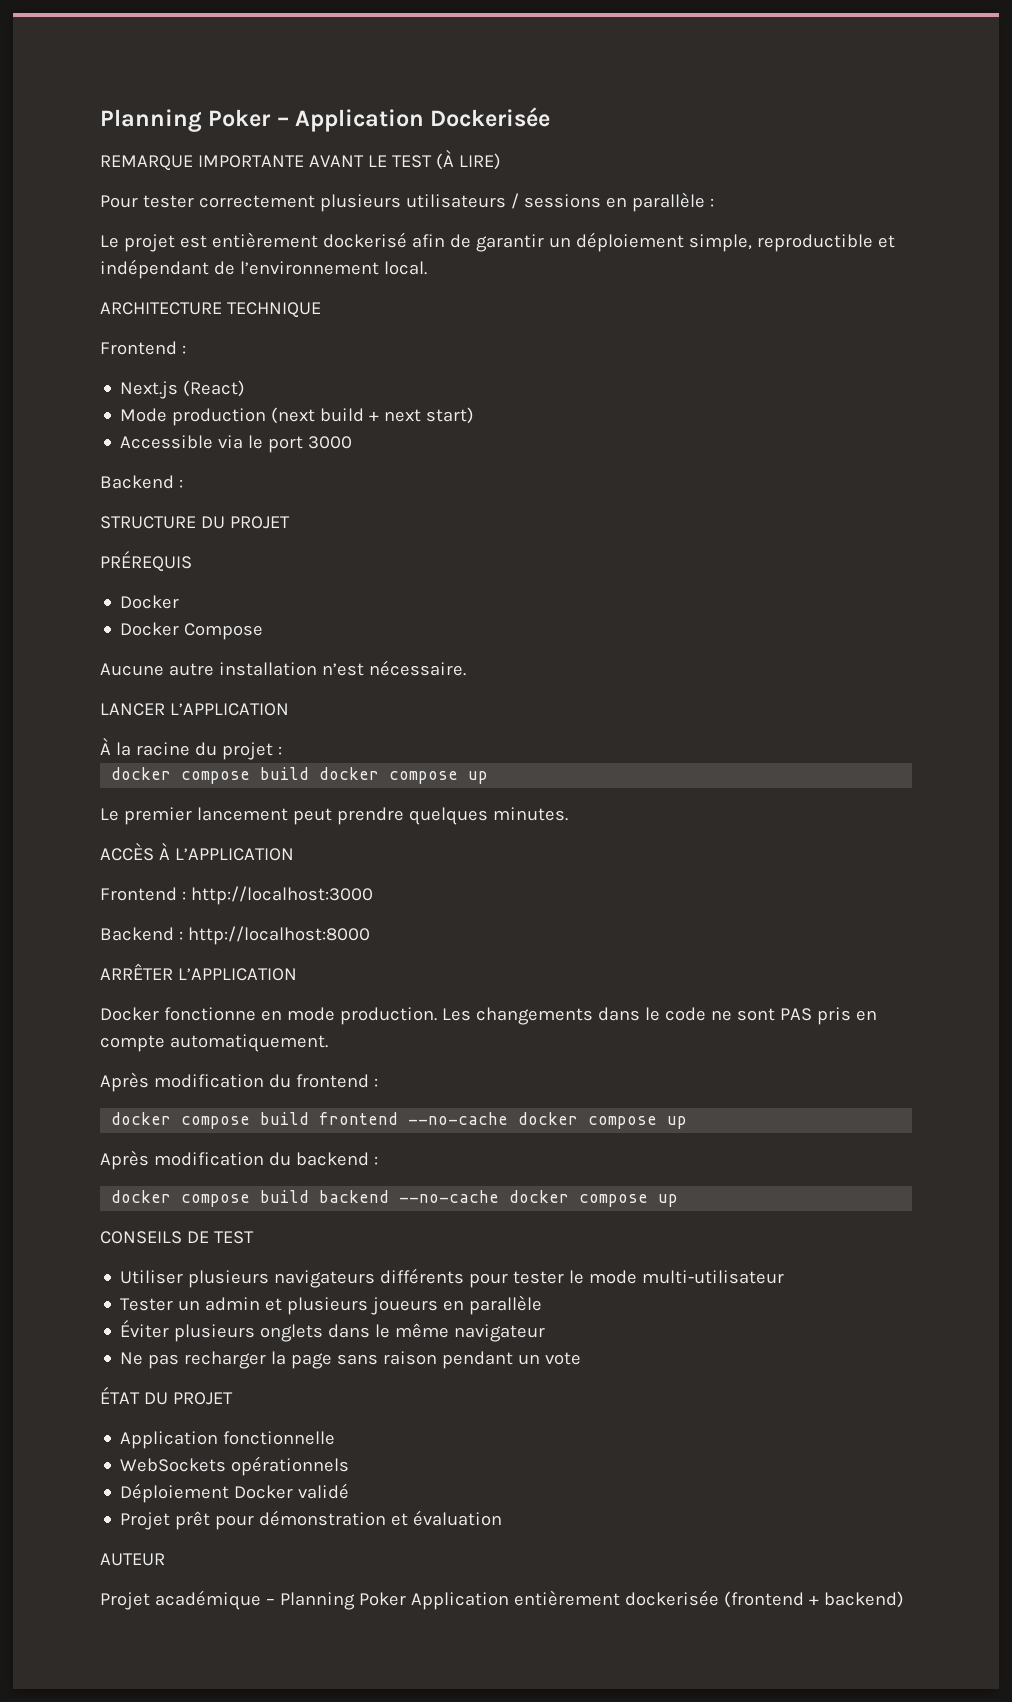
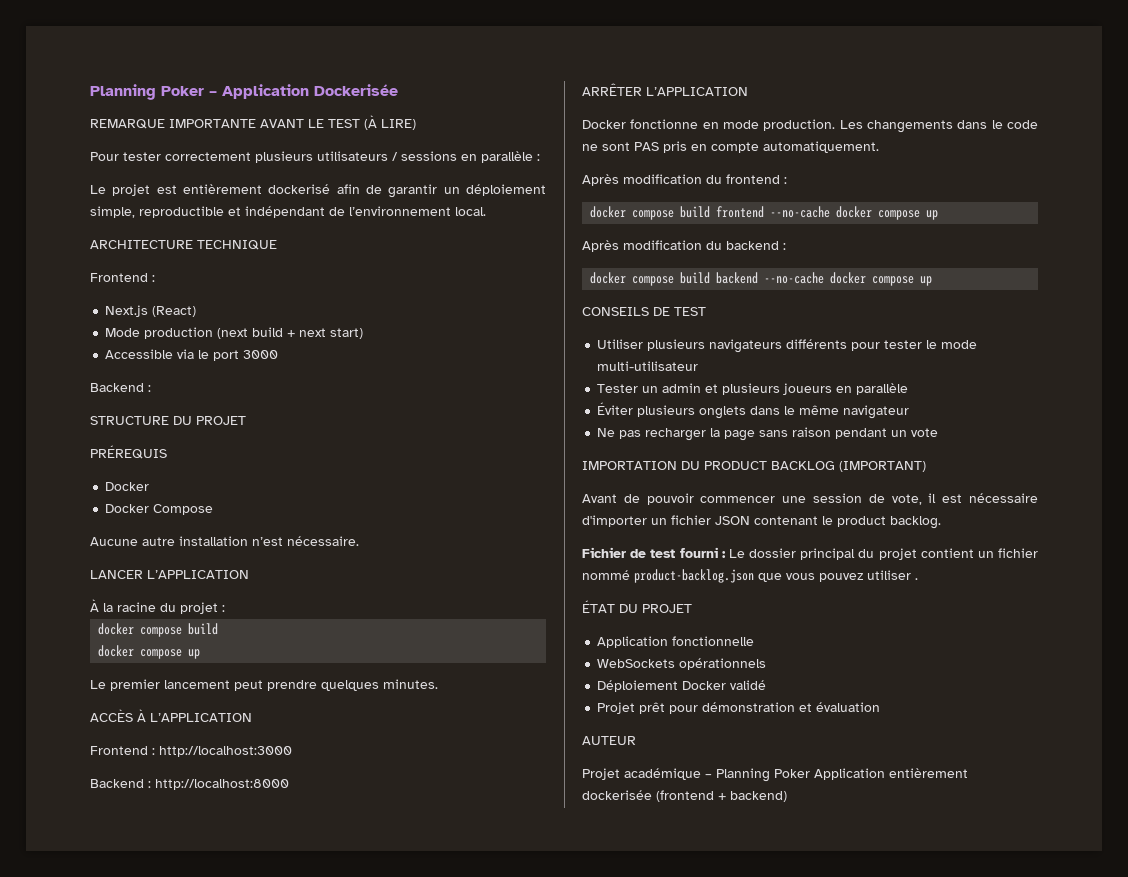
  À la racine du projet :
- docker compose build docker compose up
+ docker compose build
+ docker compose up
+ IMPORTATION DU PRODUCT BACKLOG (IMPORTANT)
+ Avant de pouvoir commencer une session de vote, il est nécessaire d'importer un fichier JSON contenant le product backlog.
+ Fichier de test fourni : Le dossier principal du projet contient un fichier nommé product-backlog.json que vous pouvez utiliser .

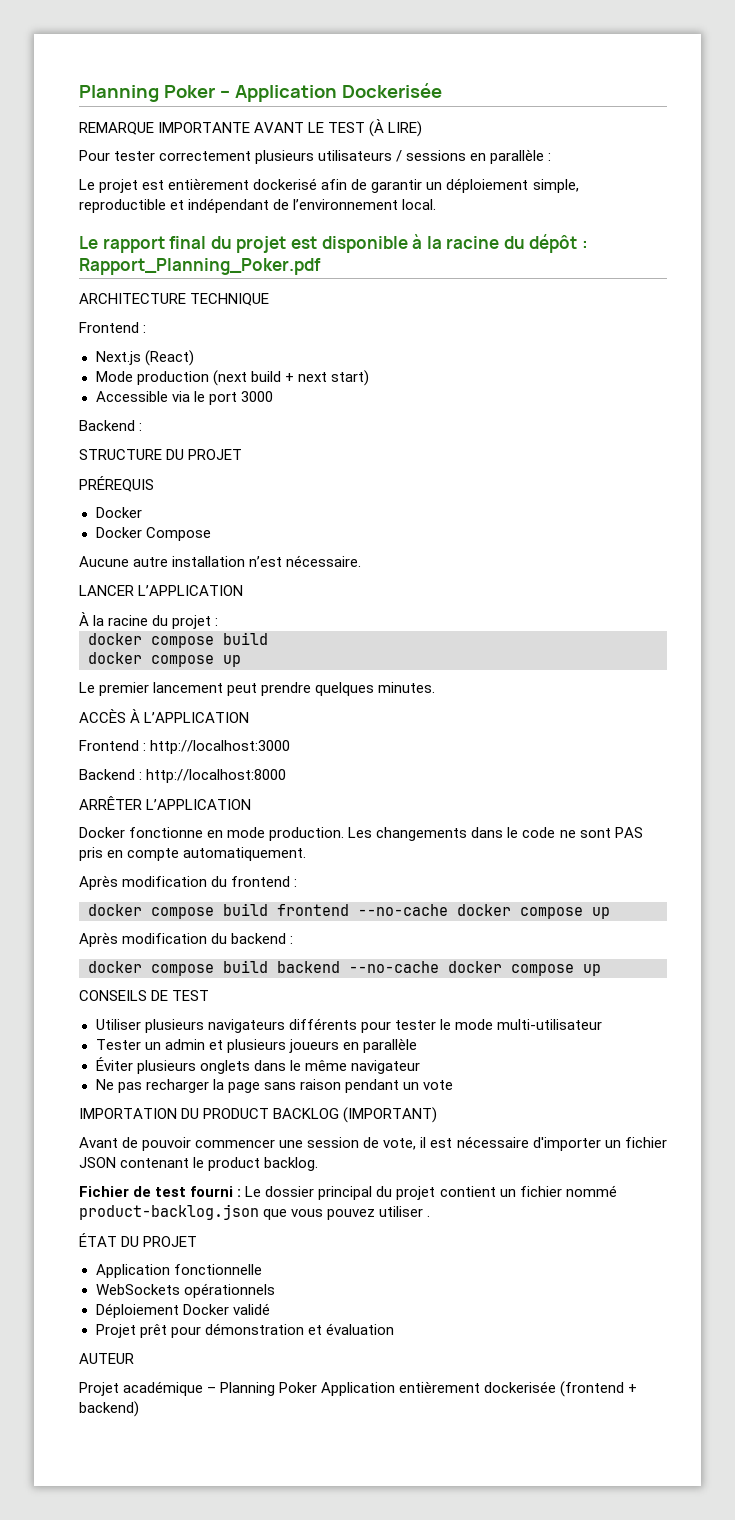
+ Le rapport final du projet est disponible à la racine du dépôt : Rapport_Planning_Poker.pdf

